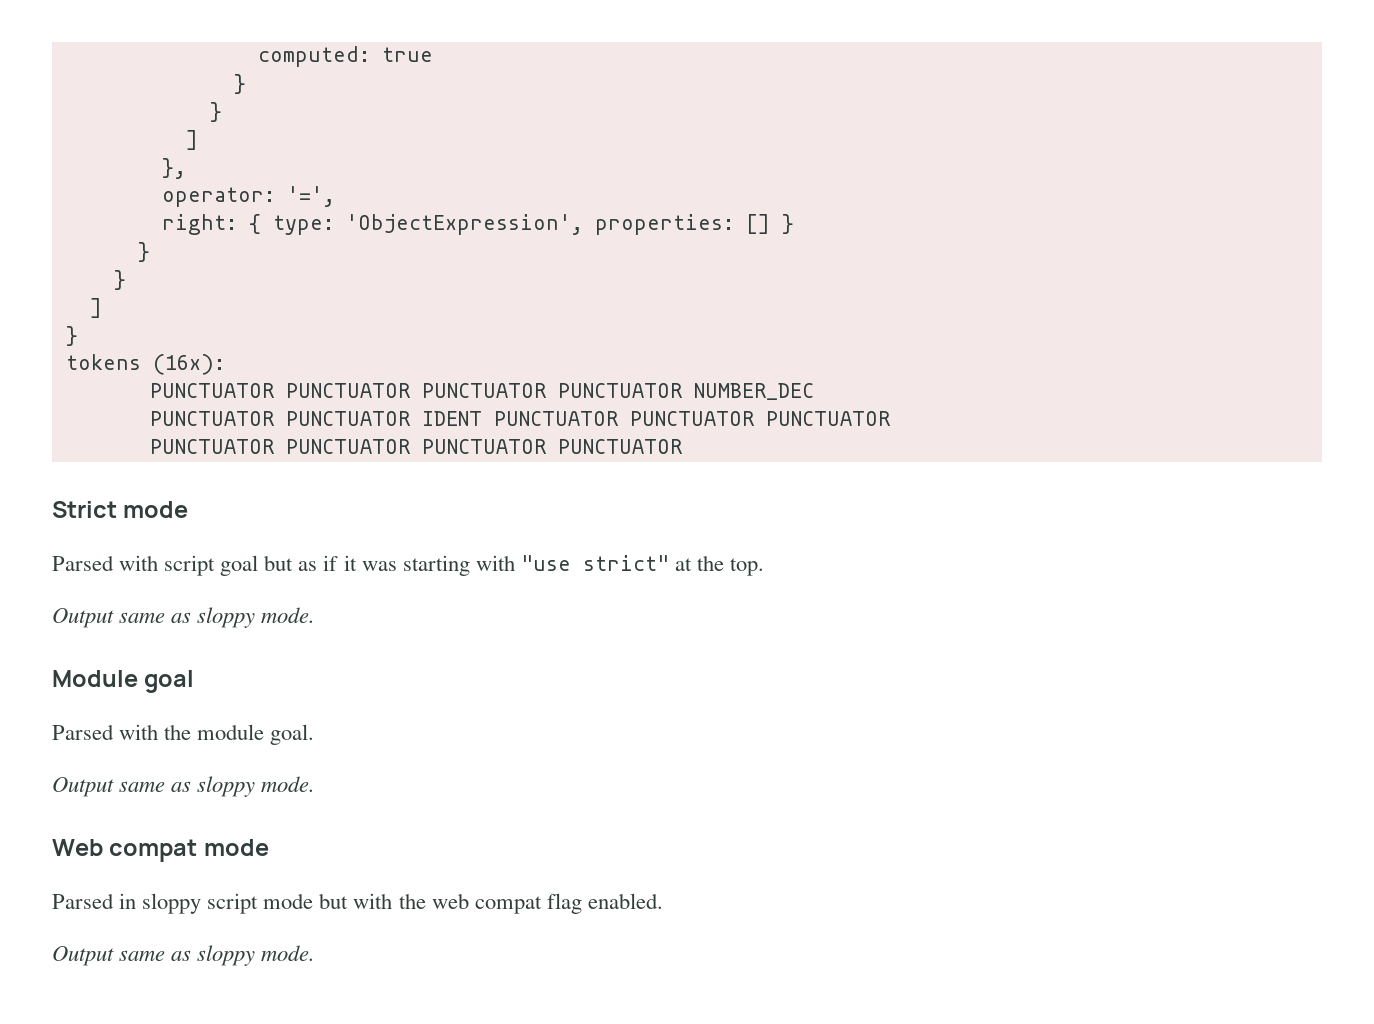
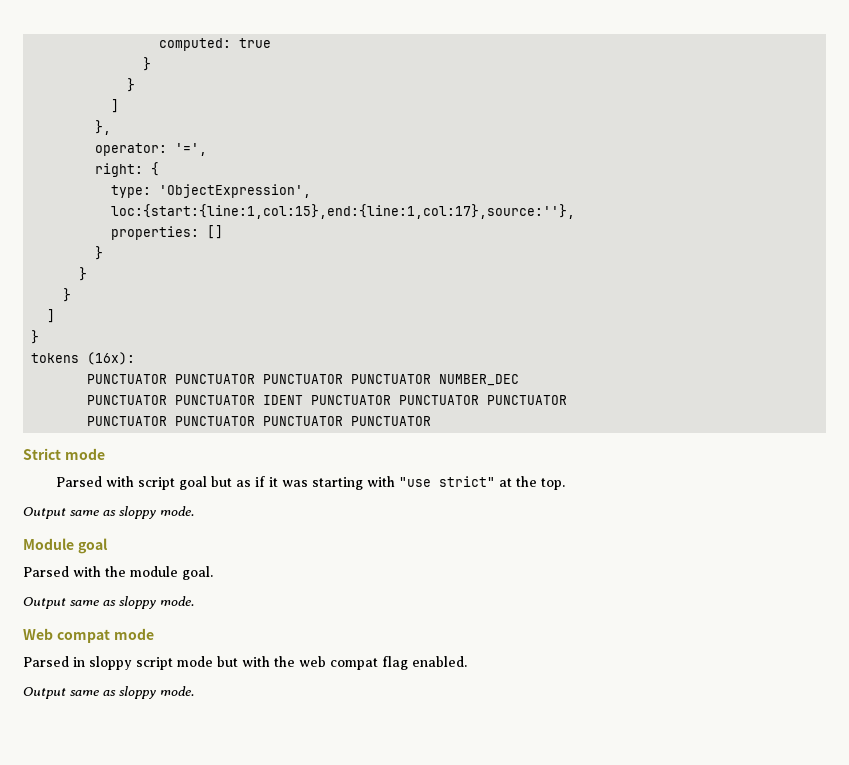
- right: { type: 'ObjectExpression', properties: [] }
+ right: {
+ type: 'ObjectExpression',
+ loc:{start:{line:1,col:15},end:{line:1,col:17},source:''},
+ properties: []
+ }

